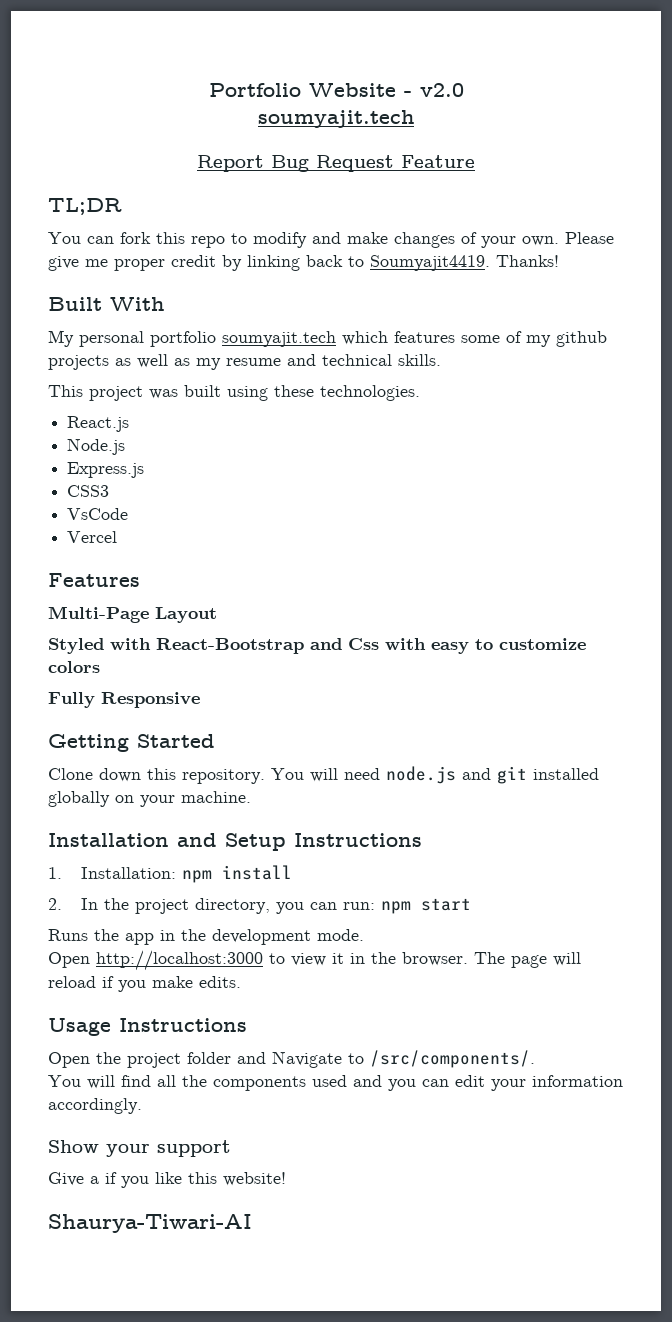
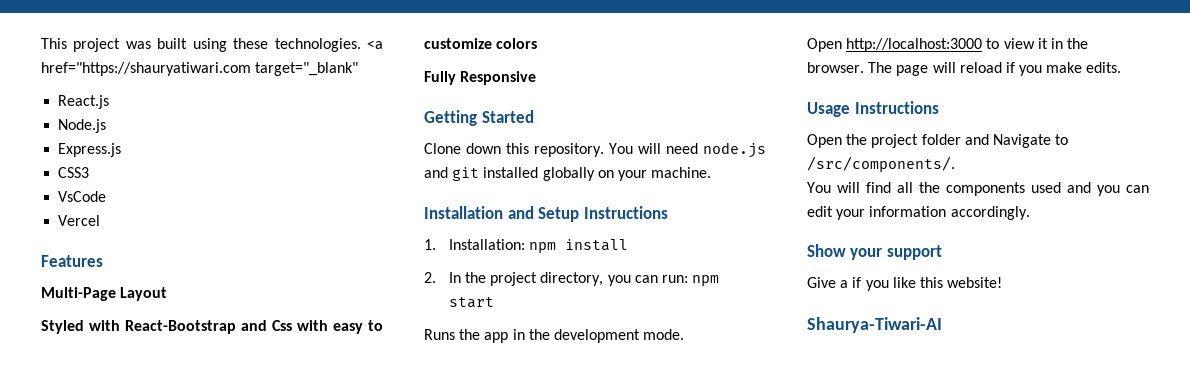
- Portfolio Website - v2.0
- soumyajit.tech
- Report Bug Request Feature
- TL;DR
- You can fork this repo to modify and make changes of your own. Please give me proper credit by linking back to Soumyajit4419. Thanks!
- Built With
- My personal portfolio soumyajit.tech which features some of my github projects as well as my resume and technical skills.
+ <a href="https://shauryatiwari.com target="_blank"

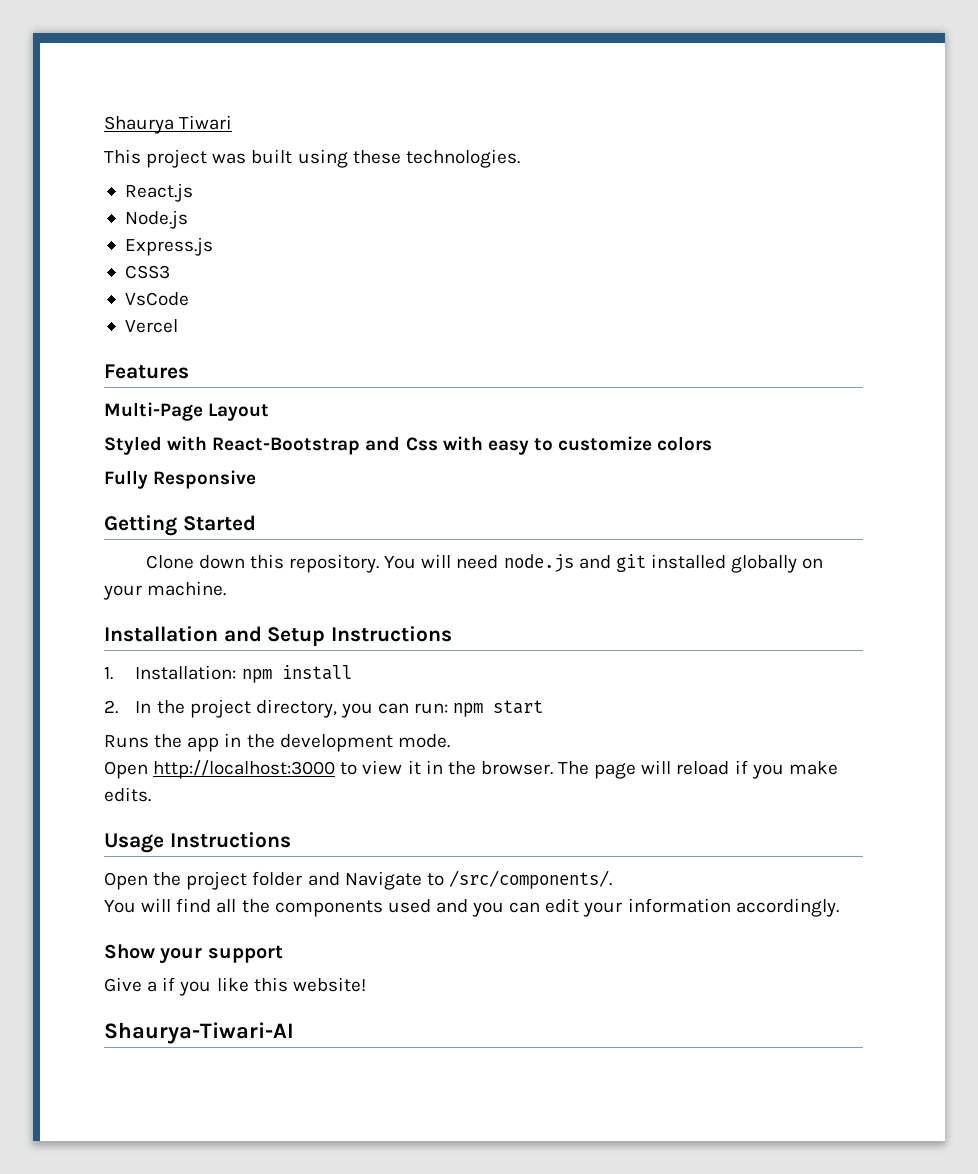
+ Shaurya Tiwari
- <a href="https://shauryatiwari.com target="_blank"

